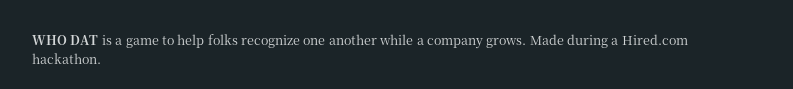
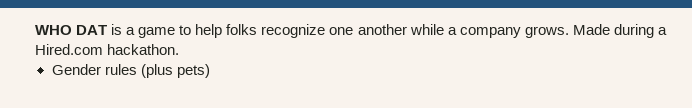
+ Gender rules (plus pets)

